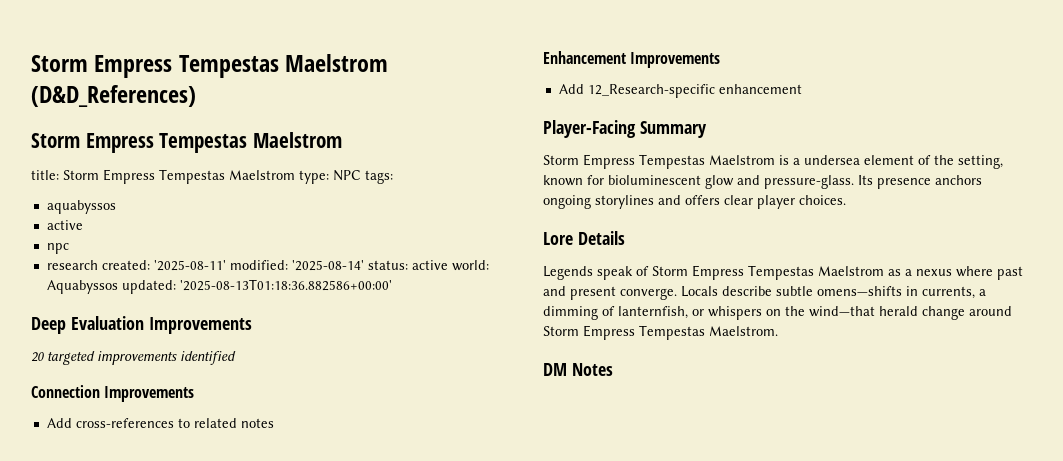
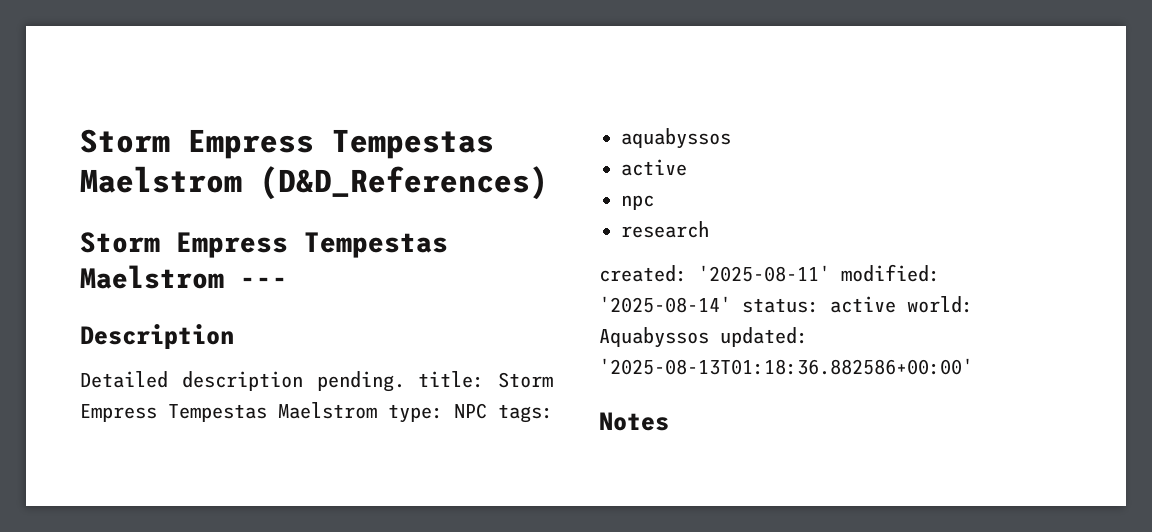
  Storm Empress Tempestas Maelstrom (D&D_References)
- Storm Empress Tempestas Maelstrom
- title: Storm Empress Tempestas Maelstrom type: NPC tags:
+ Storm Empress Tempestas Maelstrom ---
+ Description
+ Detailed description pending. title: Storm Empress Tempestas Maelstrom type: NPC tags:
- research created: '2025-08-11' modified: '2025-08-14' status: active world: Aquabyssos updated: '2025-08-13T01:18:36.882586+00:00'
+ research
+ created: '2025-08-11' modified: '2025-08-14' status: active world: Aquabyssos updated: '2025-08-13T01:18:36.882586+00:00'
- Deep Evaluation Improvements
- 20 targeted improvements identified
- Connection Improvements
- Add cross-references to related notes
- Enhancement Improvements
- Add 12_Research-specific enhancement
- Player-Facing Summary
- Storm Empress Tempestas Maelstrom is a undersea element of the setting, known for bioluminescent glow and pressure-glass. Its presence anchors ongoing storylines and offers clear player choices.
- Lore Details
- Legends speak of Storm Empress Tempestas Maelstrom as a nexus where past and present converge. Locals describe subtle omens—shifts in currents, a dimming of lanternfish, or whispers on the wind—that herald change around Storm Empress Tempestas Maelstrom.
- DM Notes
+ Notes

